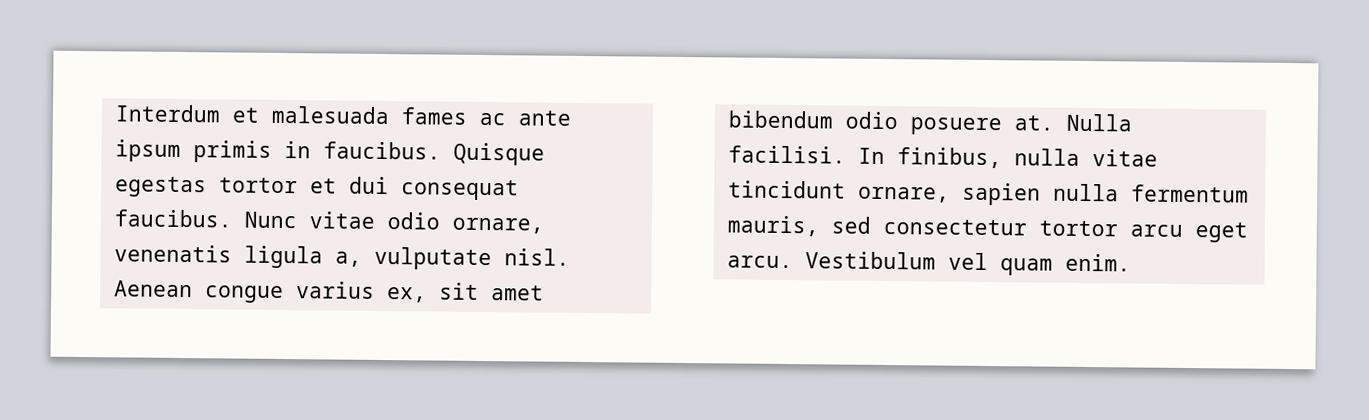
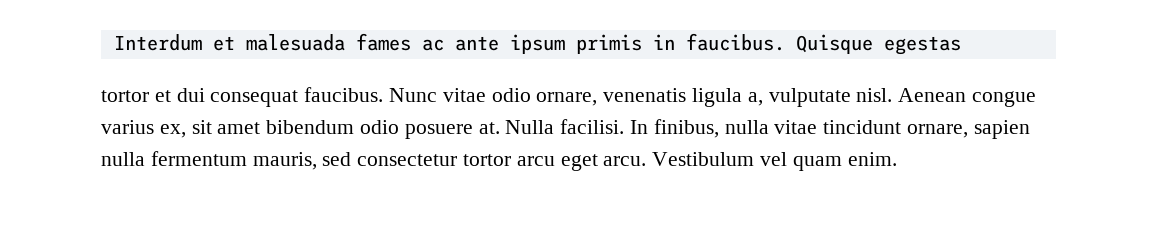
- Quisque egestas tortor et dui consequat faucibus.
+ Quisque egestas
+ tortor et dui consequat faucibus.

